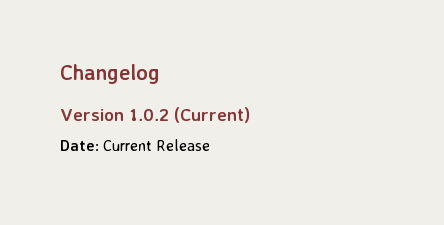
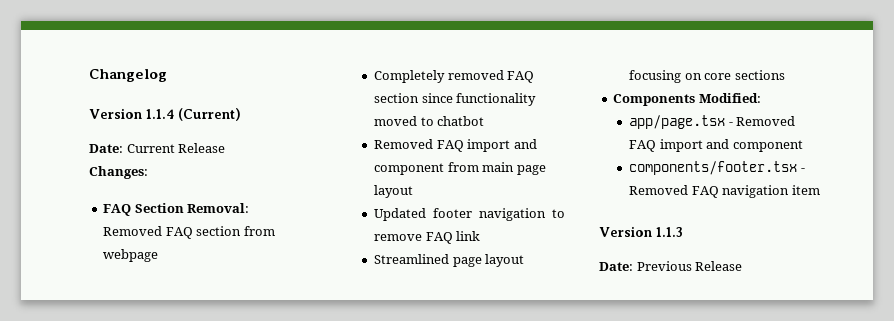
- Version 1.0.2 (Current)
+ Version 1.1.4 (Current)
+ Changes:
+ FAQ Section Removal: Removed FAQ section from webpage
+ Completely removed FAQ section since functionality moved to chatbot
+ Removed FAQ import and component from main page layout
+ Updated footer navigation to remove FAQ link
+ Streamlined page layout focusing on core sections
+ Components Modified:
+ app/page.tsx - Removed FAQ import and component
+ components/footer.tsx - Removed FAQ navigation item
+ Version 1.1.3
+ Date: Previous Release

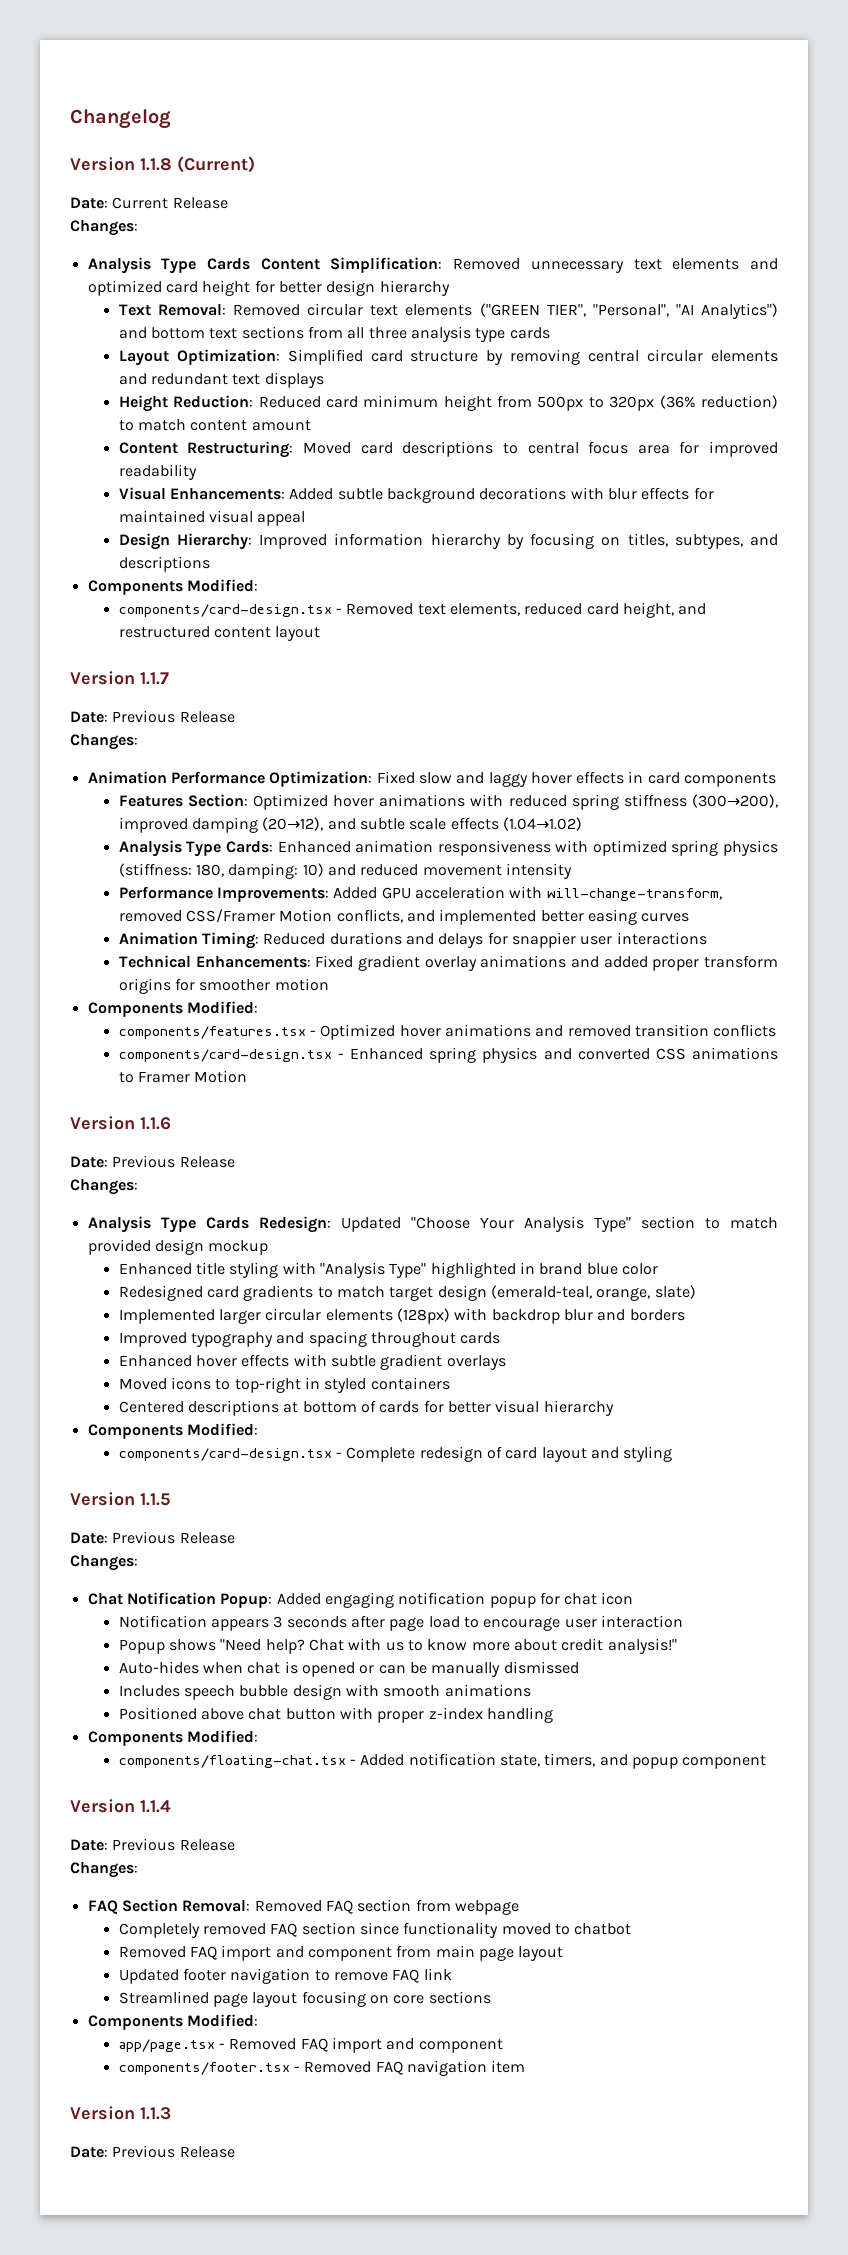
- Version 1.1.4 (Current)
+ Version 1.1.8 (Current)
+ Analysis Type Cards Content Simplification: Removed unnecessary text elements and optimized card height for better design hierarchy
+ Text Removal: Removed circular text elements ("GREEN TIER", "Personal", "AI Analytics") and bottom text sections from all three analysis type cards
+ Layout Optimization: Simplified card structure by removing central circular elements and redundant text displays
+ Height Reduction: Reduced card minimum height from 500px to 320px (36% reduction) to match content amount
+ Content Restructuring: Moved card descriptions to central focus area for improved readability
+ Visual Enhancements: Added subtle background decorations with blur effects for maintained visual appeal
+ Design Hierarchy: Improved information hierarchy by focusing on titles, subtypes, and descriptions
+ Components Modified:
+ components/card-design.tsx - Removed text elements, reduced card height, and restructured content layout
+ Version 1.1.7
+ Date: Previous Release
+ Changes:
+ Animation Performance Optimization: Fixed slow and laggy hover effects in card components
+ Features Section: Optimized hover animations with reduced spring stiffness (300→200), improved damping (20→12), and subtle scale effects (1.04→1.02)
+ Analysis Type Cards: Enhanced animation responsiveness with optimized spring physics (stiffness: 180, damping: 10) and reduced movement intensity
+ Performance Improvements: Added GPU acceleration with will-change-transform, removed CSS/Framer Motion conflicts, and implemented better easing curves
+ Animation Timing: Reduced durations and delays for snappier user interactions
+ Technical Enhancements: Fixed gradient overlay animations and added proper transform origins for smoother motion
+ Components Modified:
+ components/features.tsx - Optimized hover animations and removed transition conflicts
+ components/card-design.tsx - Enhanced spring physics and converted CSS animations to Framer Motion
+ Version 1.1.6
+ Date: Previous Release
+ Changes:
+ Analysis Type Cards Redesign: Updated "Choose Your Analysis Type" section to match provided design mockup
+ Enhanced title styling with "Analysis Type" highlighted in brand blue color
+ Redesigned card gradients to match target design (emerald-teal, orange, slate)
+ Implemented larger circular elements (128px) with backdrop blur and borders
+ Improved typography and spacing throughout cards
+ Enhanced hover effects with subtle gradient overlays
+ Moved icons to top-right in styled containers
+ Centered descriptions at bottom of cards for better visual hierarchy
+ Components Modified:
+ components/card-design.tsx - Complete redesign of card layout and styling
+ Version 1.1.5
+ Date: Previous Release
+ Changes:
+ Chat Notification Popup: Added engaging notification popup for chat icon
+ Notification appears 3 seconds after page load to encourage user interaction
+ Popup shows "Need help? Chat with us to know more about credit analysis!"
+ Auto-hides when chat is opened or can be manually dismissed
+ Includes speech bubble design with smooth animations
+ Positioned above chat button with proper z-index handling
+ Components Modified:
+ components/floating-chat.tsx - Added notification state, timers, and popup component
+ Version 1.1.4
+ Date: Previous Release
+ Changes:

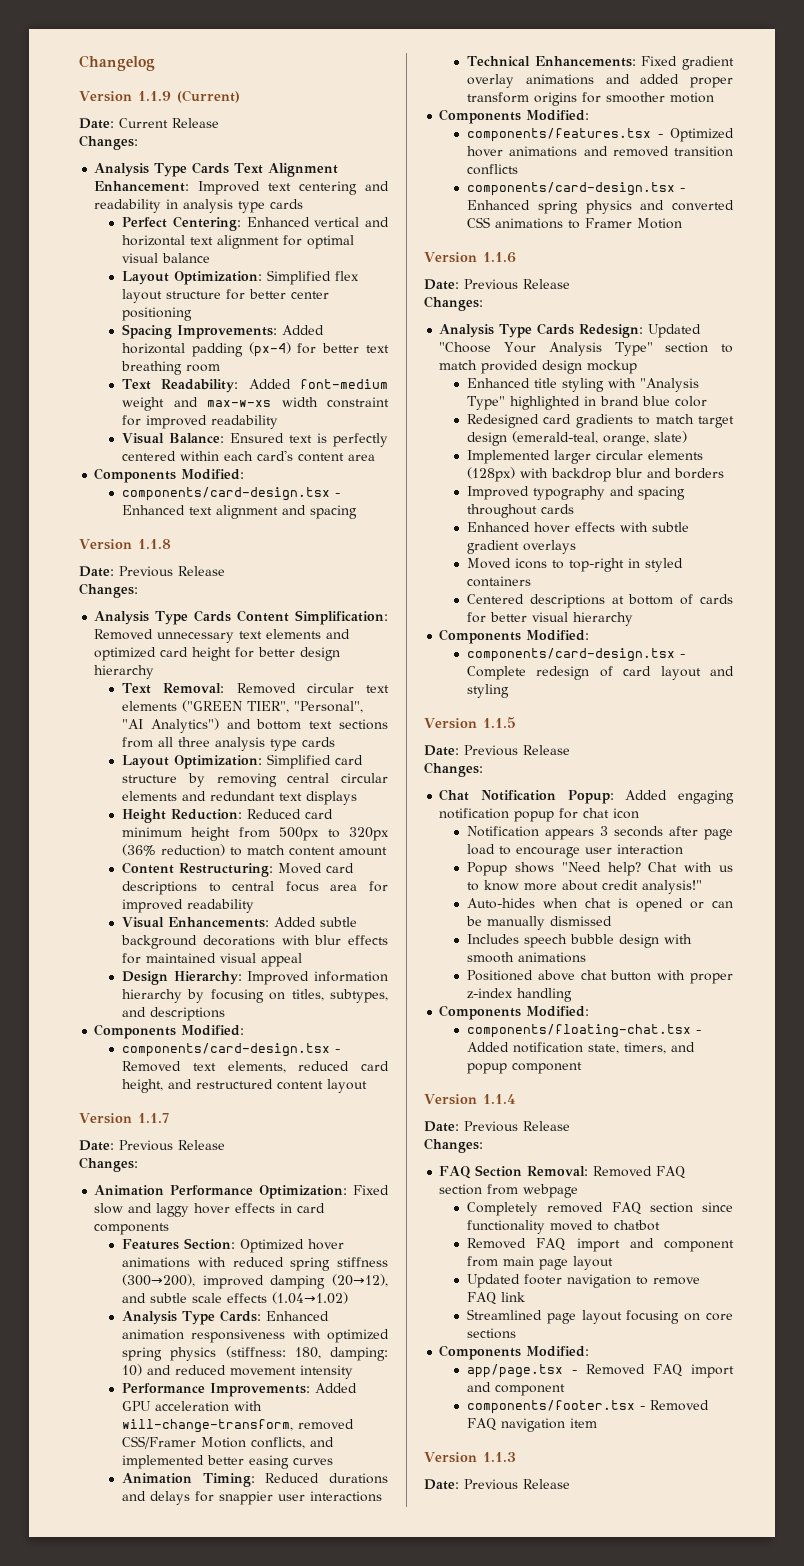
- Version 1.1.8 (Current)
+ Version 1.1.9 (Current)
+ Analysis Type Cards Text Alignment Enhancement: Improved text centering and readability in analysis type cards
+ Perfect Centering: Enhanced vertical and horizontal text alignment for optimal visual balance
+ Layout Optimization: Simplified flex layout structure for better center positioning
+ Spacing Improvements: Added horizontal padding (px-4) for better text breathing room
+ Text Readability: Added font-medium weight and max-w-xs width constraint for improved readability
+ Visual Balance: Ensured text is perfectly centered within each card's content area
+ Components Modified:
+ components/card-design.tsx - Enhanced text alignment and spacing
+ Version 1.1.8
+ Date: Previous Release
+ Changes:

